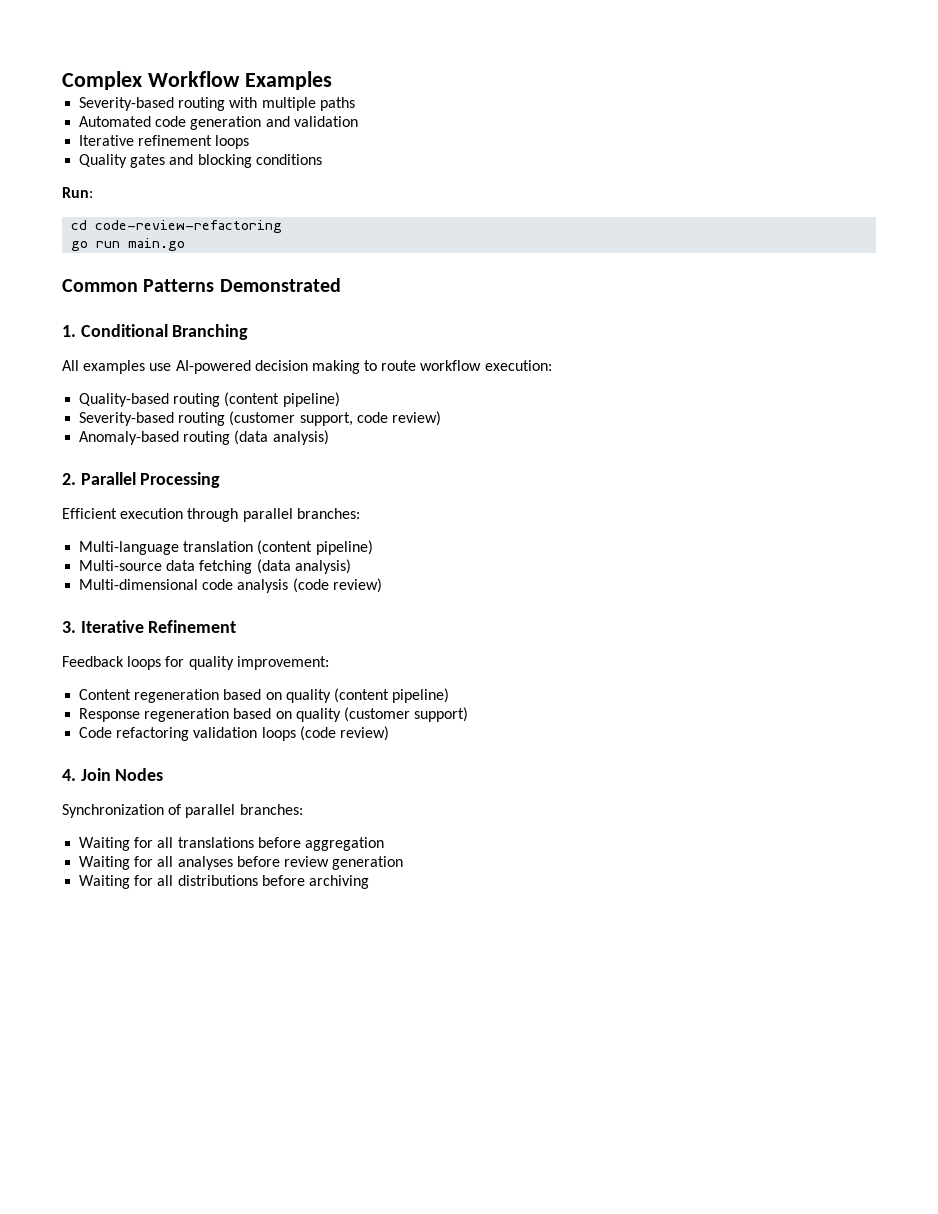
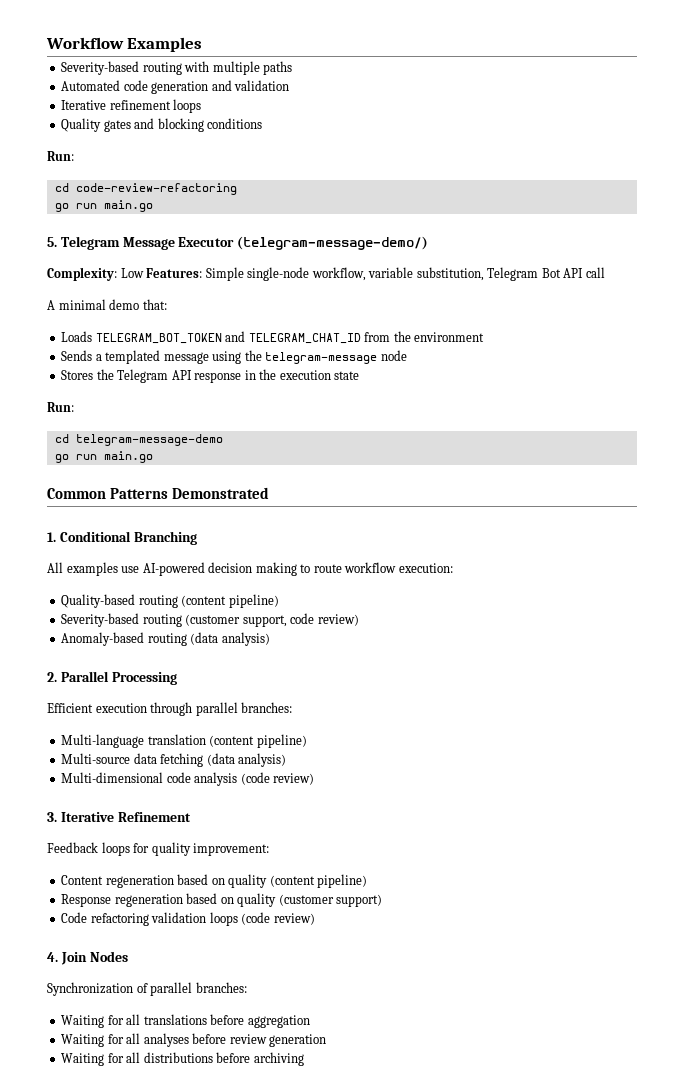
- Complex Workflow Examples
+ Workflow Examples
+ 5. Telegram Message Executor (telegram-message-demo/)
+ Complexity: Low Features: Simple single-node workflow, variable substitution, Telegram Bot API call
+ A minimal demo that:
+ Loads TELEGRAM_BOT_TOKEN and TELEGRAM_CHAT_ID from the environment
+ Sends a templated message using the telegram-message node
+ Stores the Telegram API response in the execution state
+ Run:
+ cd telegram-message-demo
+ go run main.go

